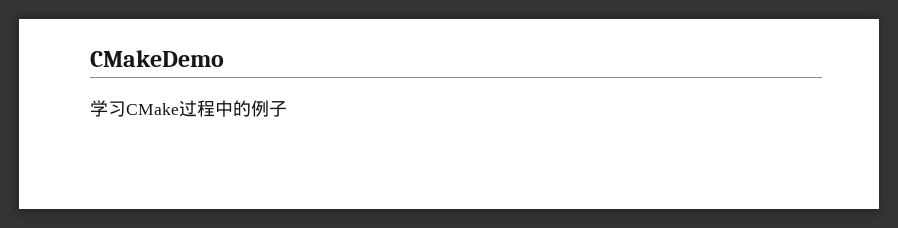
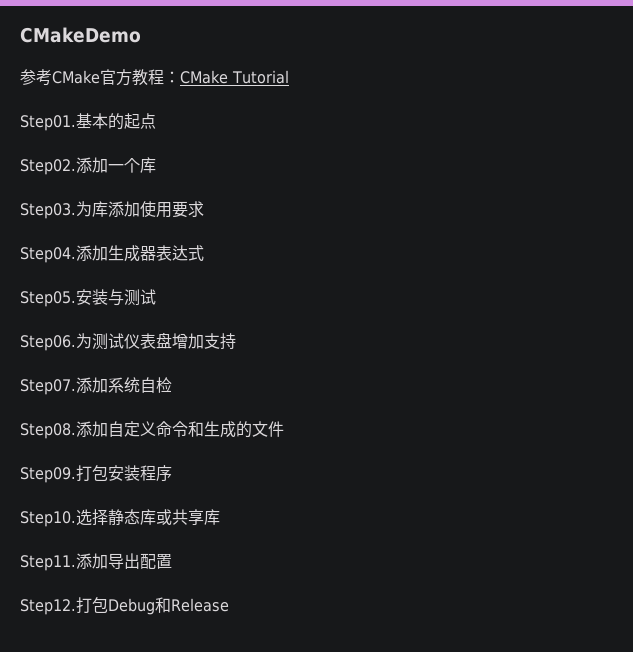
- 学习CMake过程中的例子
+ 参考CMake官方教程：CMake Tutorial
+ Step01.基本的起点
+ Step02.添加一个库
+ Step03.为库添加使用要求
+ Step04.添加生成器表达式
+ Step05.安装与测试
+ Step06.为测试仪表盘增加支持
+ Step07.添加系统自检
+ Step08.添加自定义命令和生成的文件
+ Step09.打包安装程序
+ Step10.选择静态库或共享库
+ Step11.添加导出配置
+ Step12.打包Debug和Release

